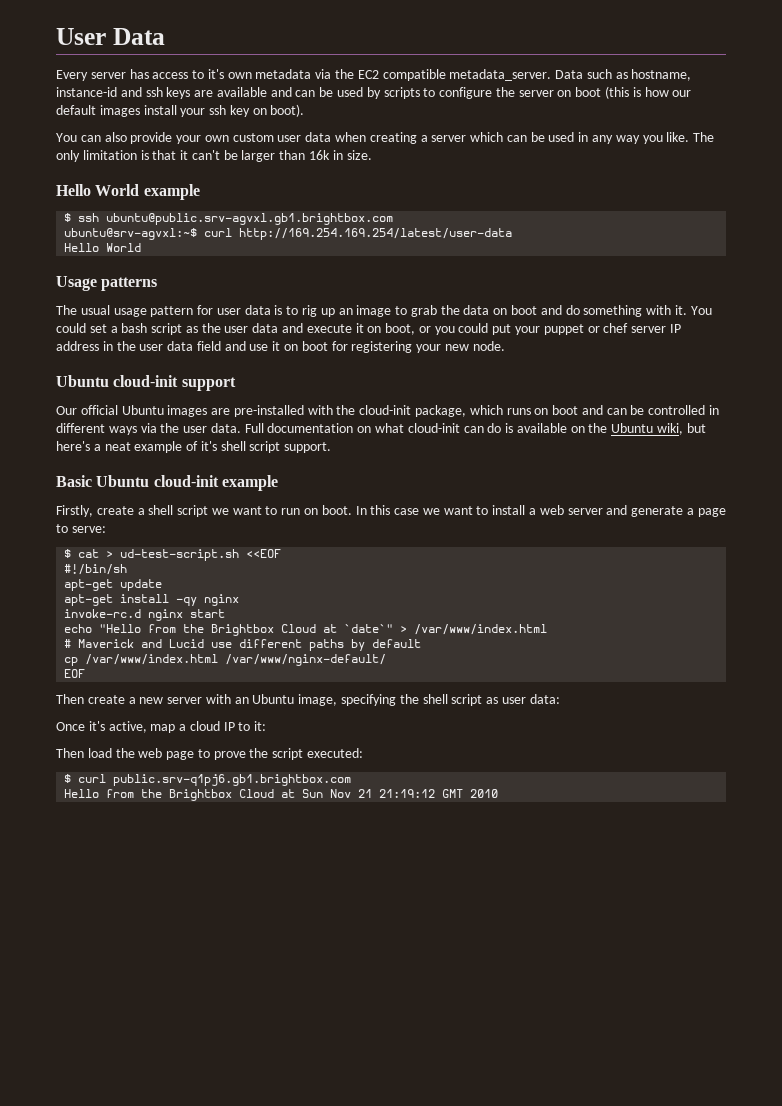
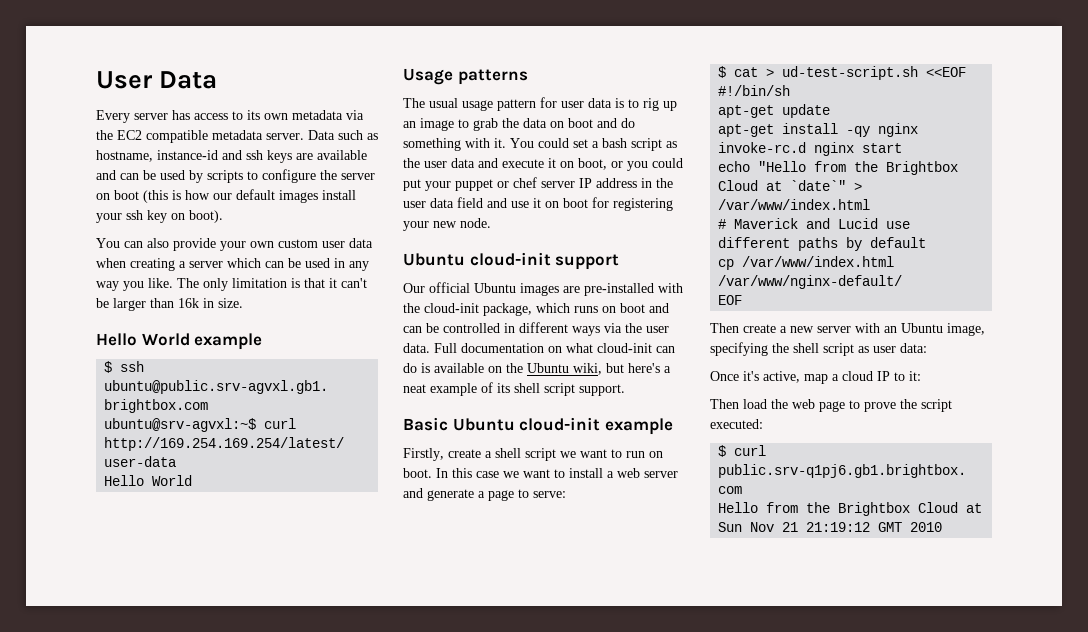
- Every server has access to it's own metadata via the EC2 compatible metadata_server.
+ Every server has access to its own metadata via the EC2 compatible metadata server.
- Full documentation on what cloud-init can do is available on the Ubuntu wiki, but here's a neat example of it's shell script support.
+ Full documentation on what cloud-init can do is available on the Ubuntu wiki, but here's a neat example of its shell script support.

